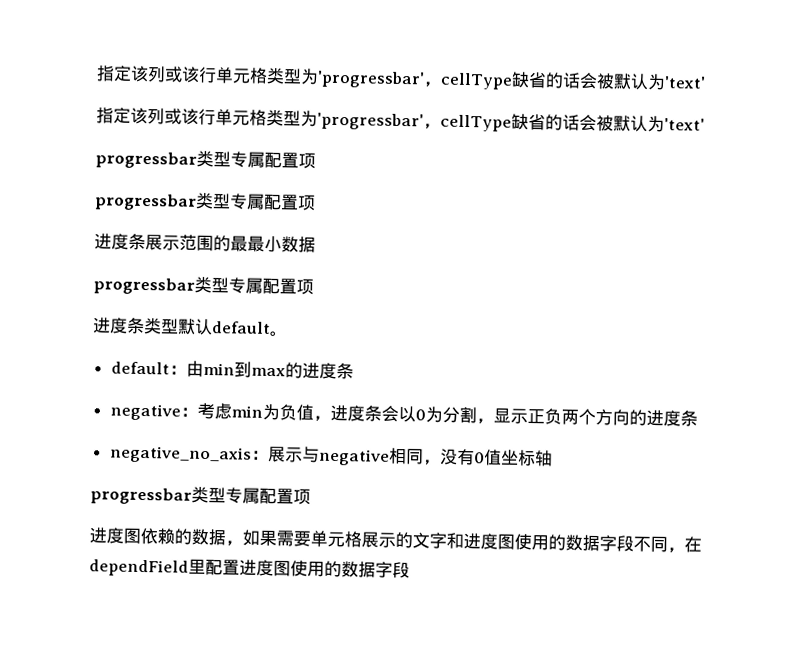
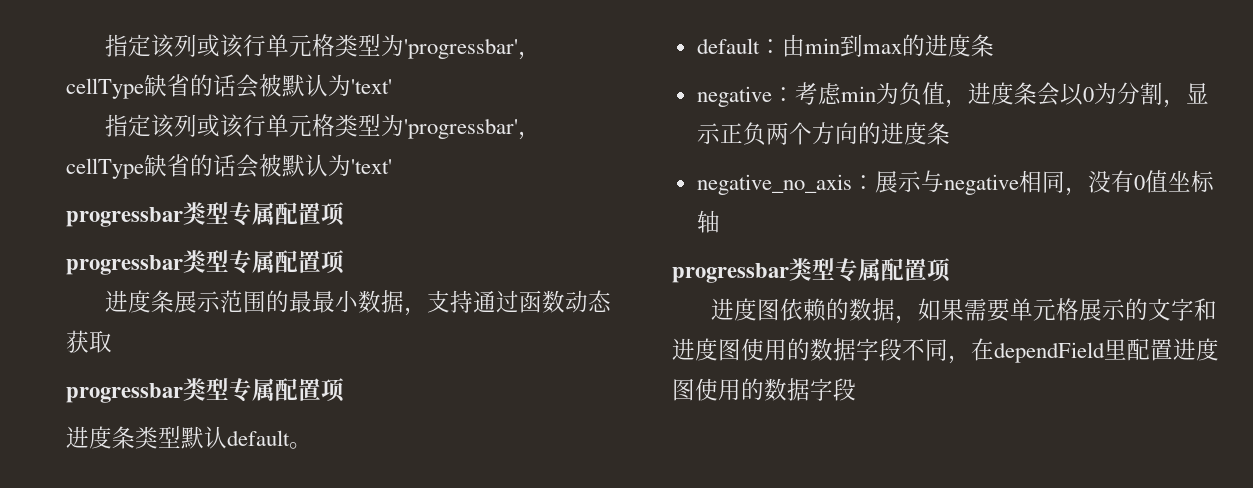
- 进度条展示范围的最最小数据
+ 进度条展示范围的最最小数据，支持通过函数动态获取

